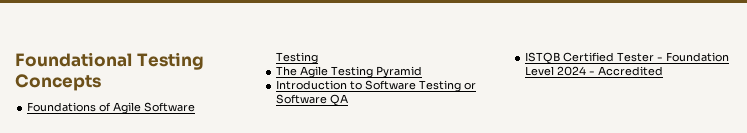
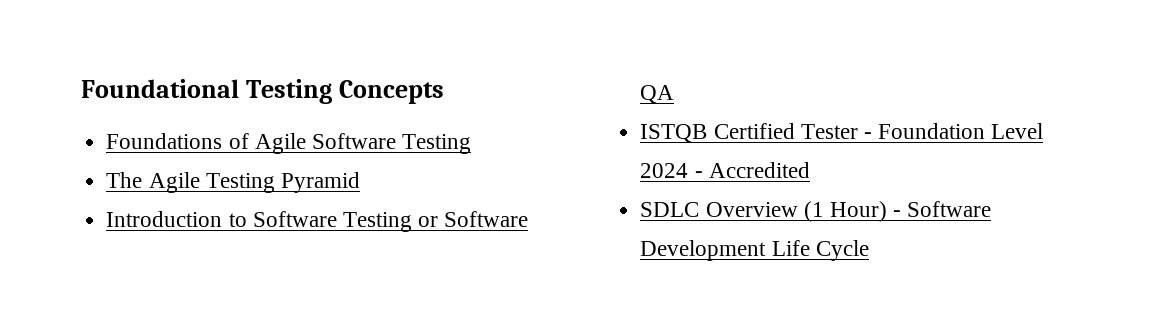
+ SDLC Overview (1 Hour) - Software Development Life Cycle

